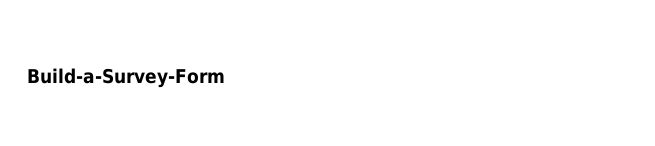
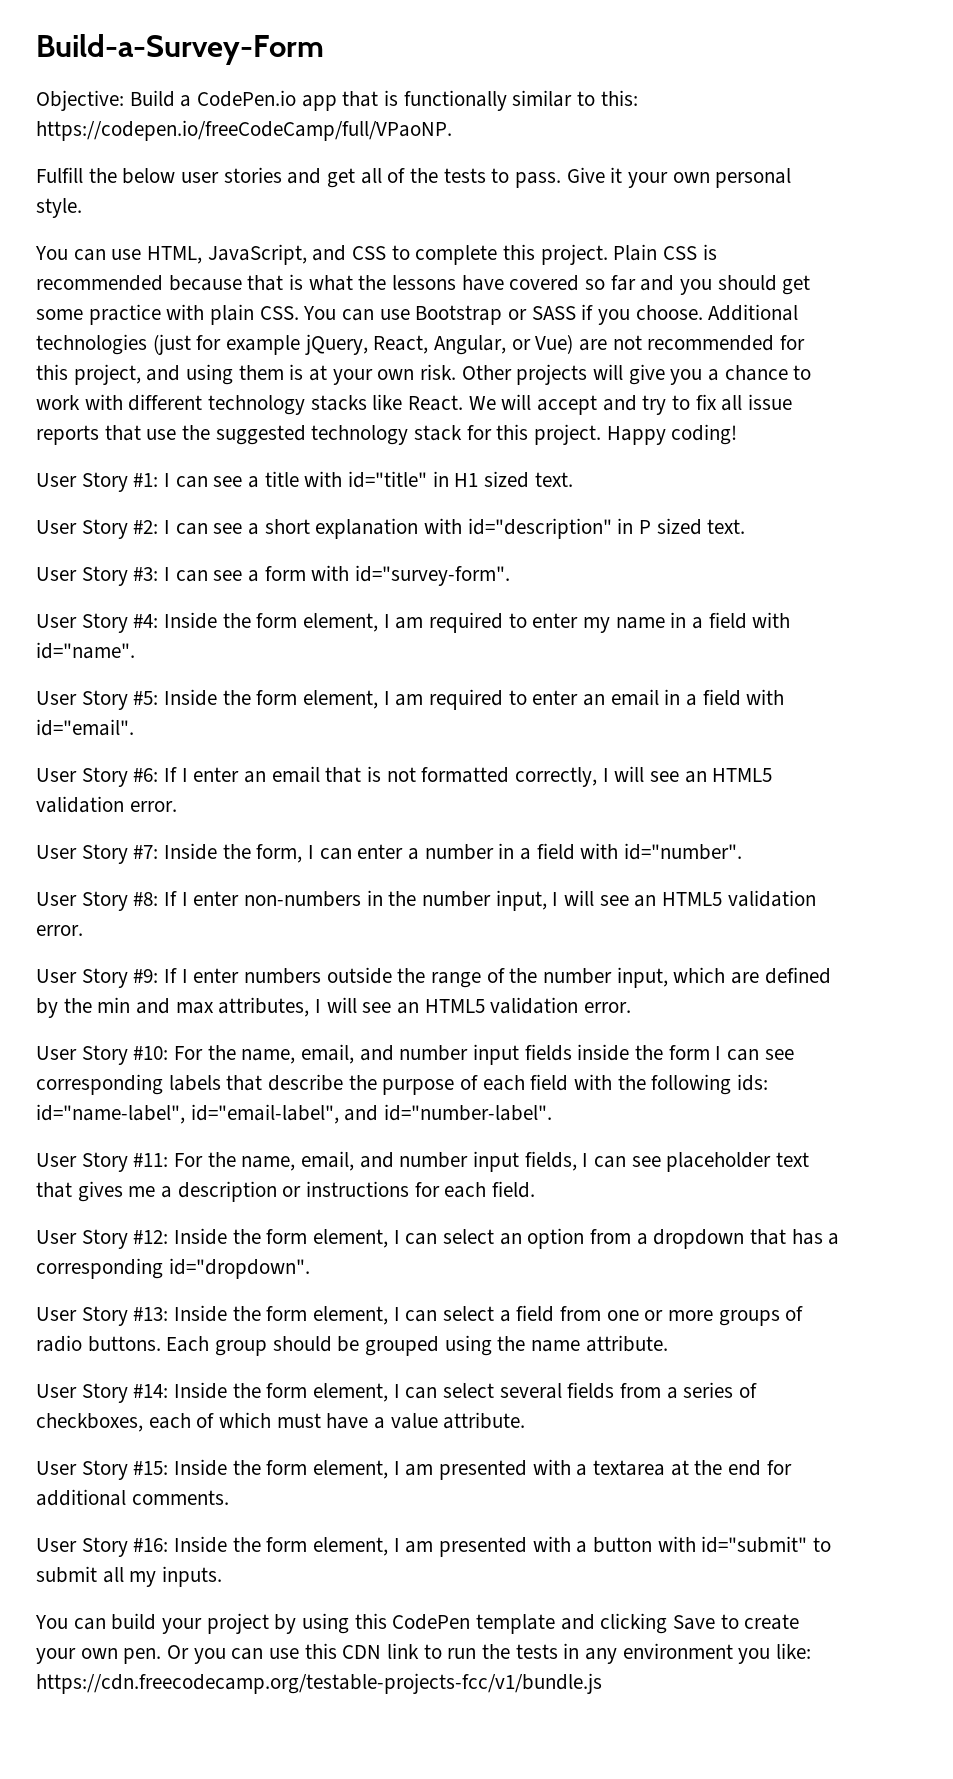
+ Objective: Build a CodePen.io app that is functionally similar to this: https://codepen.io/freeCodeCamp/full/VPaoNP.
+ Fulfill the below user stories and get all of the tests to pass. Give it your own personal style.
+ You can use HTML, JavaScript, and CSS to complete this project. Plain CSS is recommended because that is what the lessons have covered so far and you should get some practice with plain CSS. You can use Bootstrap or SASS if you choose. Additional technologies (just for example jQuery, React, Angular, or Vue) are not recommended for this project, and using them is at your own risk. Other projects will give you a chance to work with different technology stacks like React. We will accept and try to fix all issue reports that use the suggested technology stack for this project. Happy coding!
+ User Story #1: I can see a title with id="title" in H1 sized text.
+ User Story #2: I can see a short explanation with id="description" in P sized text.
+ User Story #3: I can see a form with id="survey-form".
+ User Story #4: Inside the form element, I am required to enter my name in a field with id="name".
+ User Story #5: Inside the form element, I am required to enter an email in a field with id="email".
+ User Story #6: If I enter an email that is not formatted correctly, I will see an HTML5 validation error.
+ User Story #7: Inside the form, I can enter a number in a field with id="number".
+ User Story #8: If I enter non-numbers in the number input, I will see an HTML5 validation error.
+ User Story #9: If I enter numbers outside the range of the number input, which are defined by the min and max attributes, I will see an HTML5 validation error.
+ User Story #10: For the name, email, and number input fields inside the form I can see corresponding labels that describe the purpose of each field with the following ids: id="name-label", id="email-label", and id="number-label".
+ User Story #11: For the name, email, and number input fields, I can see placeholder text that gives me a description or instructions for each field.
+ User Story #12: Inside the form element, I can select an option from a dropdown that has a corresponding id="dropdown".
+ User Story #13: Inside the form element, I can select a field from one or more groups of radio buttons. Each group should be grouped using the name attribute.
+ User Story #14: Inside the form element, I can select several fields from a series of checkboxes, each of which must have a value attribute.
+ User Story #15: Inside the form element, I am presented with a textarea at the end for additional comments.
+ User Story #16: Inside the form element, I am presented with a button with id="submit" to submit all my inputs.
+ You can build your project by using this CodePen template and clicking Save to create your own pen. Or you can use this CDN link to run the tests in any environment you like: https://cdn.freecodecamp.org/testable-projects-fcc/v1/bundle.js

